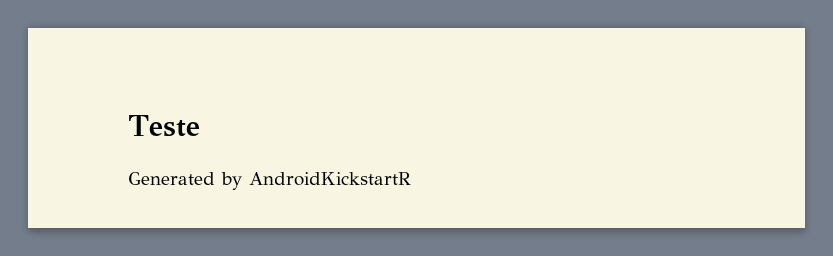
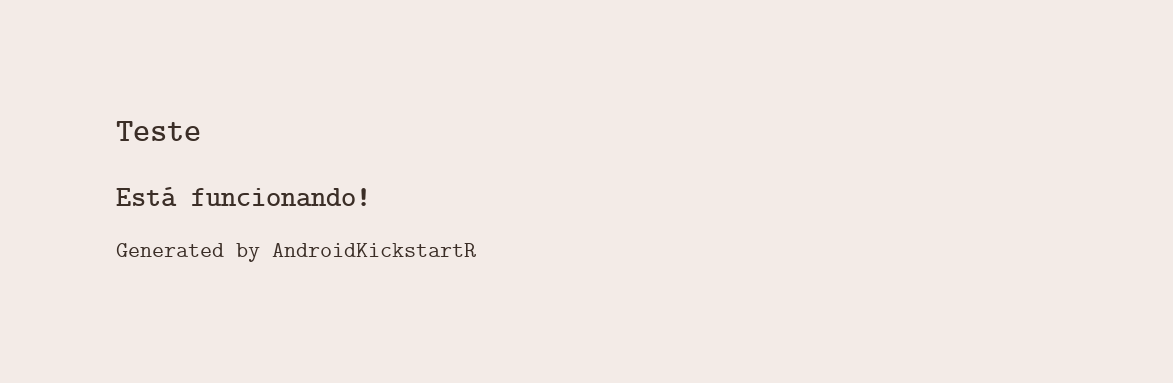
+ Está funcionando!

